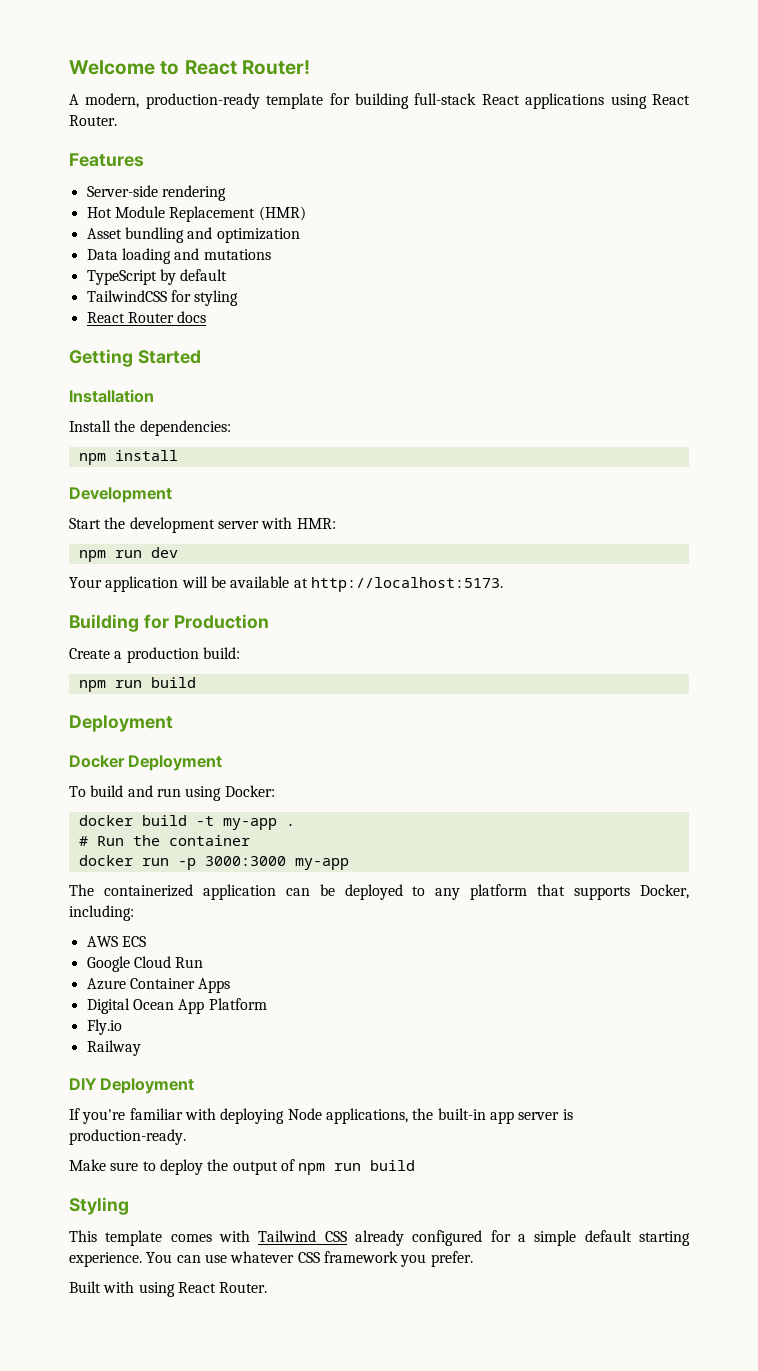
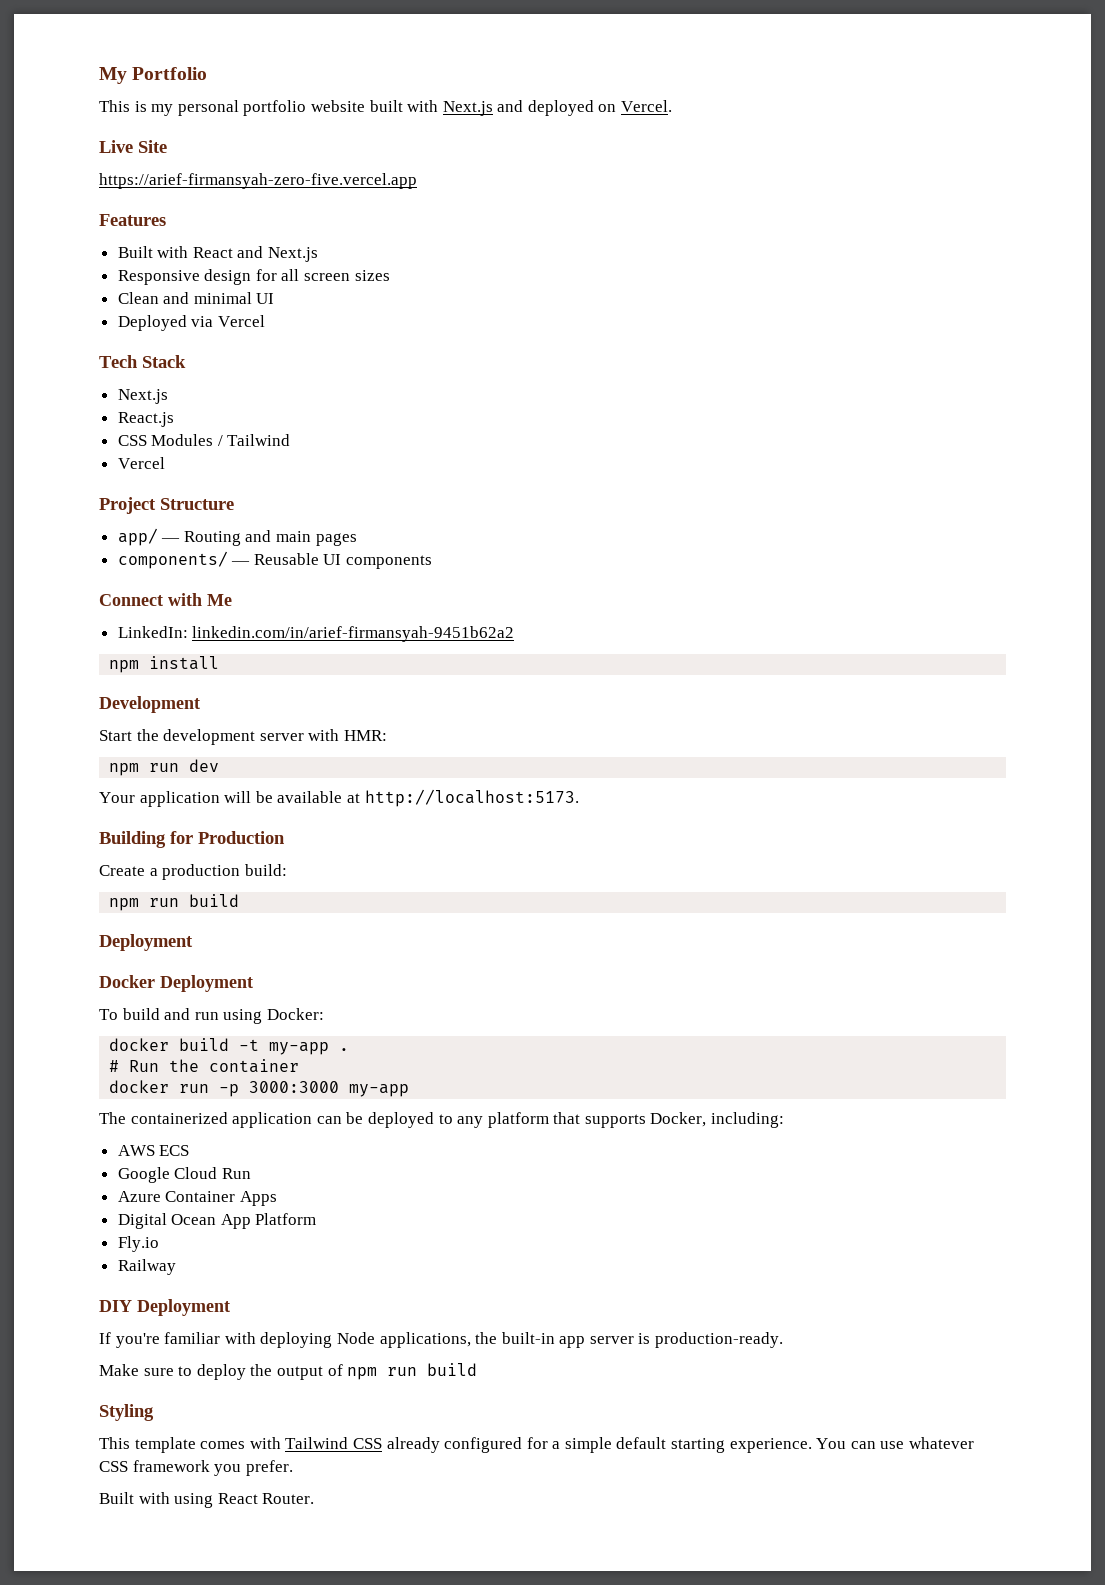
- Welcome to React Router!
- A modern, production-ready template for building full-stack React applications using React Router.
+ My Portfolio
+ This is my personal portfolio website built with Next.js and deployed on Vercel.
+ Live Site
+ https://arief-firmansyah-zero-five.vercel.app
  Features
- Server-side rendering
- Hot Module Replacement (HMR)
- Asset bundling and optimization
- Data loading and mutations
- TypeScript by default
- TailwindCSS for styling
- React Router docs
- Getting Started
- Installation
- Install the dependencies:
+ Built with React and Next.js
+ Responsive design for all screen sizes
+ Clean and minimal UI
+ Deployed via Vercel
+ Tech Stack
+ Next.js
+ React.js
+ CSS Modules / Tailwind
+ Vercel
+ Project Structure
+ app/ — Routing and main pages
+ components/ — Reusable UI components
+ Connect with Me
+ LinkedIn: linkedin.com/in/arief-firmansyah-9451b62a2

